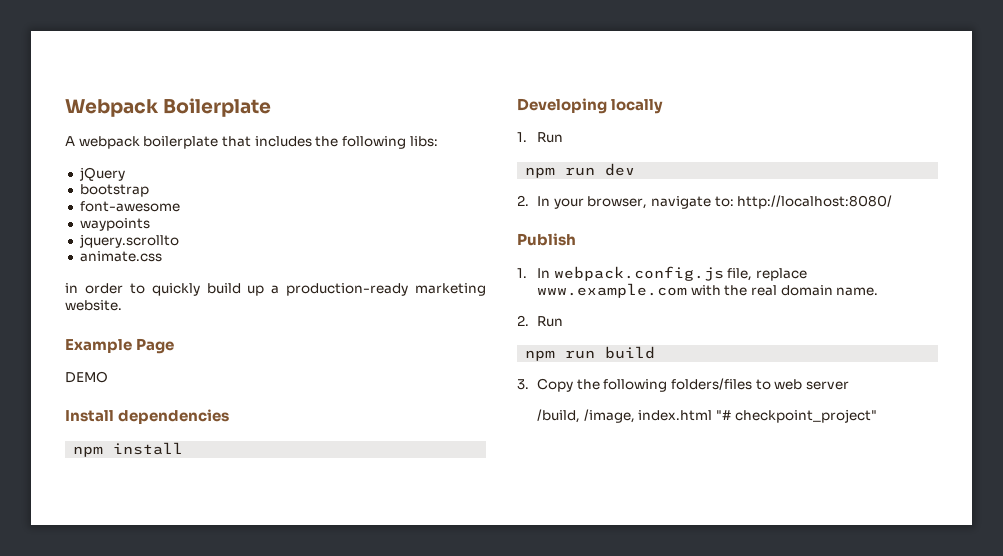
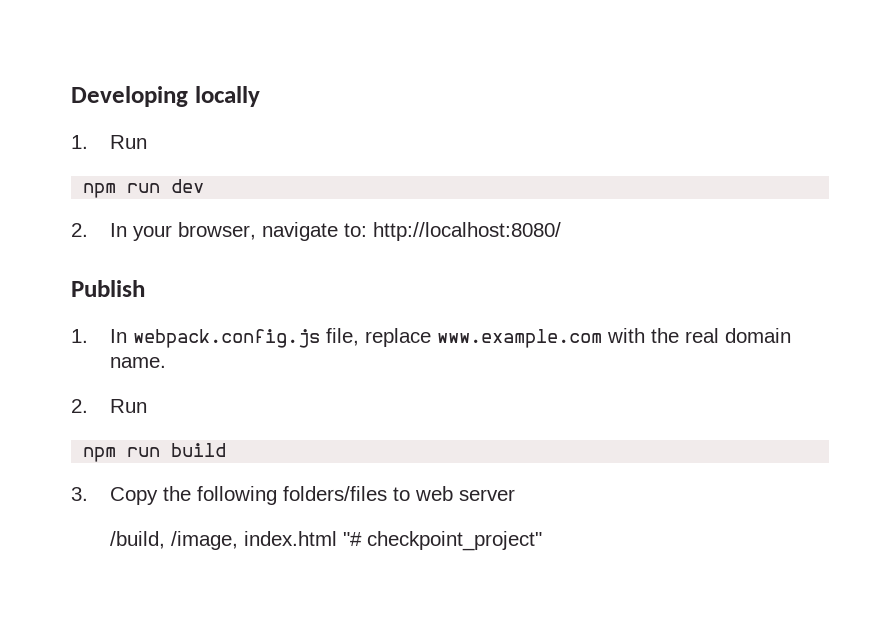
- Webpack Boilerplate
- A webpack boilerplate that includes the following libs:
- jQuery
- bootstrap
- font-awesome
- waypoints
- jquery.scrollto
- animate.css
- in order to quickly build up a production-ready marketing website.
- Example Page
- DEMO
- Install dependencies
- npm install

